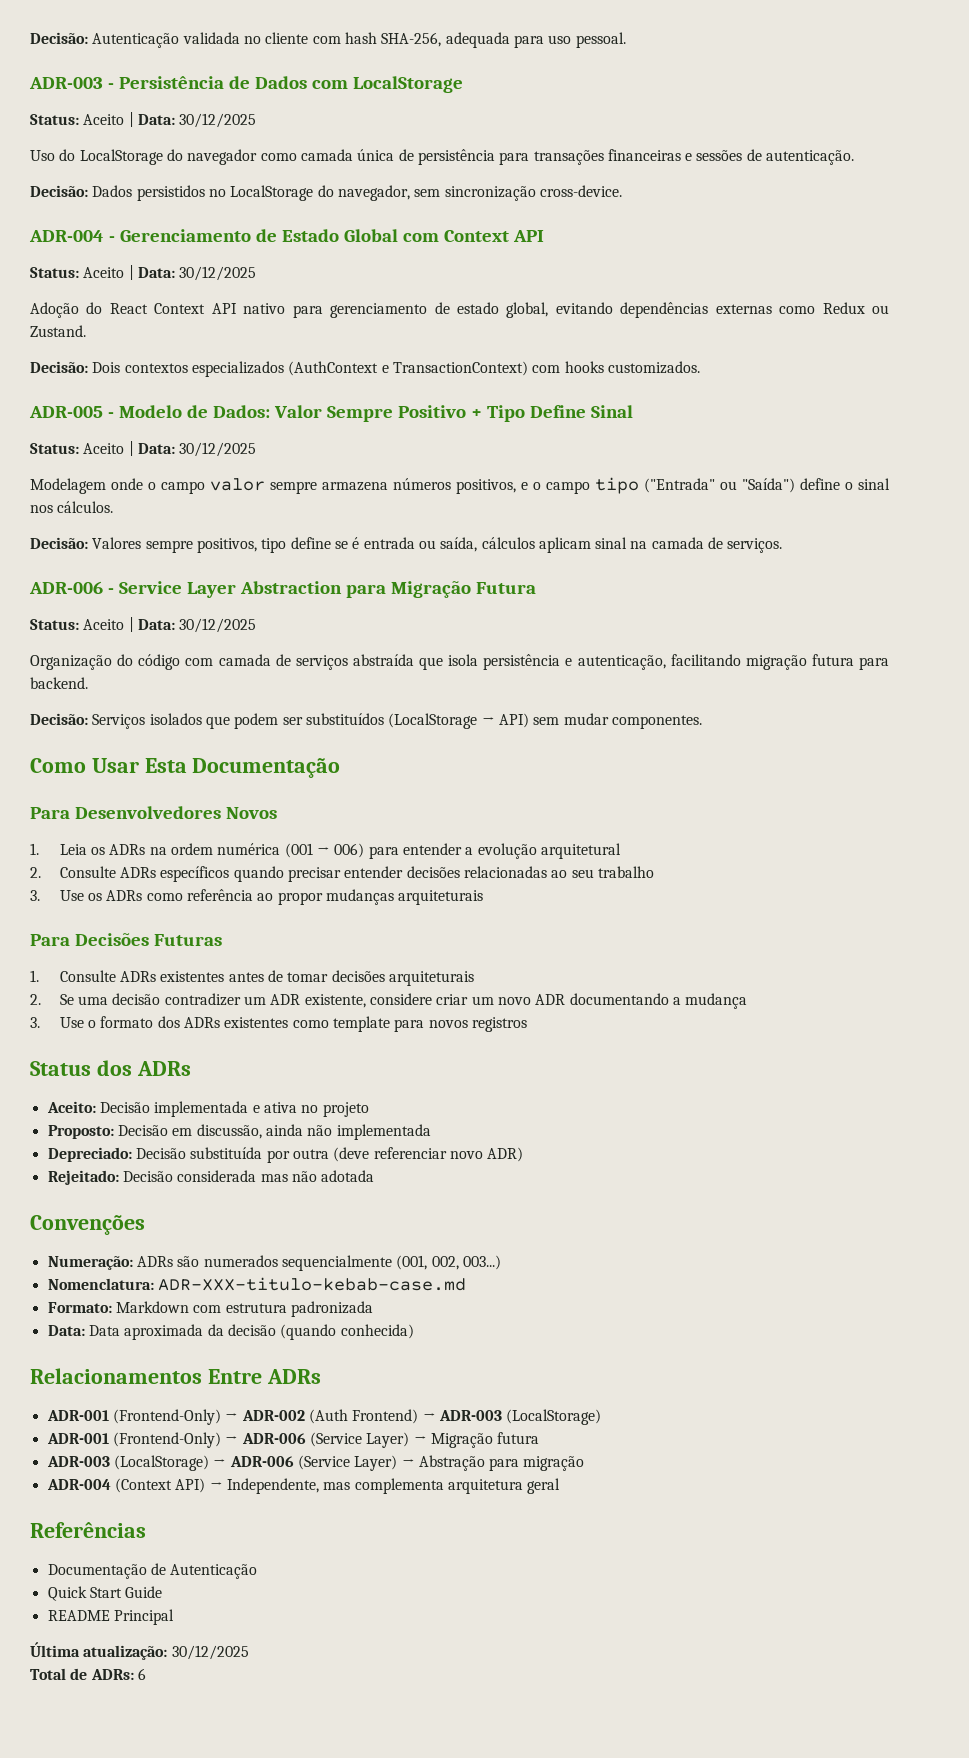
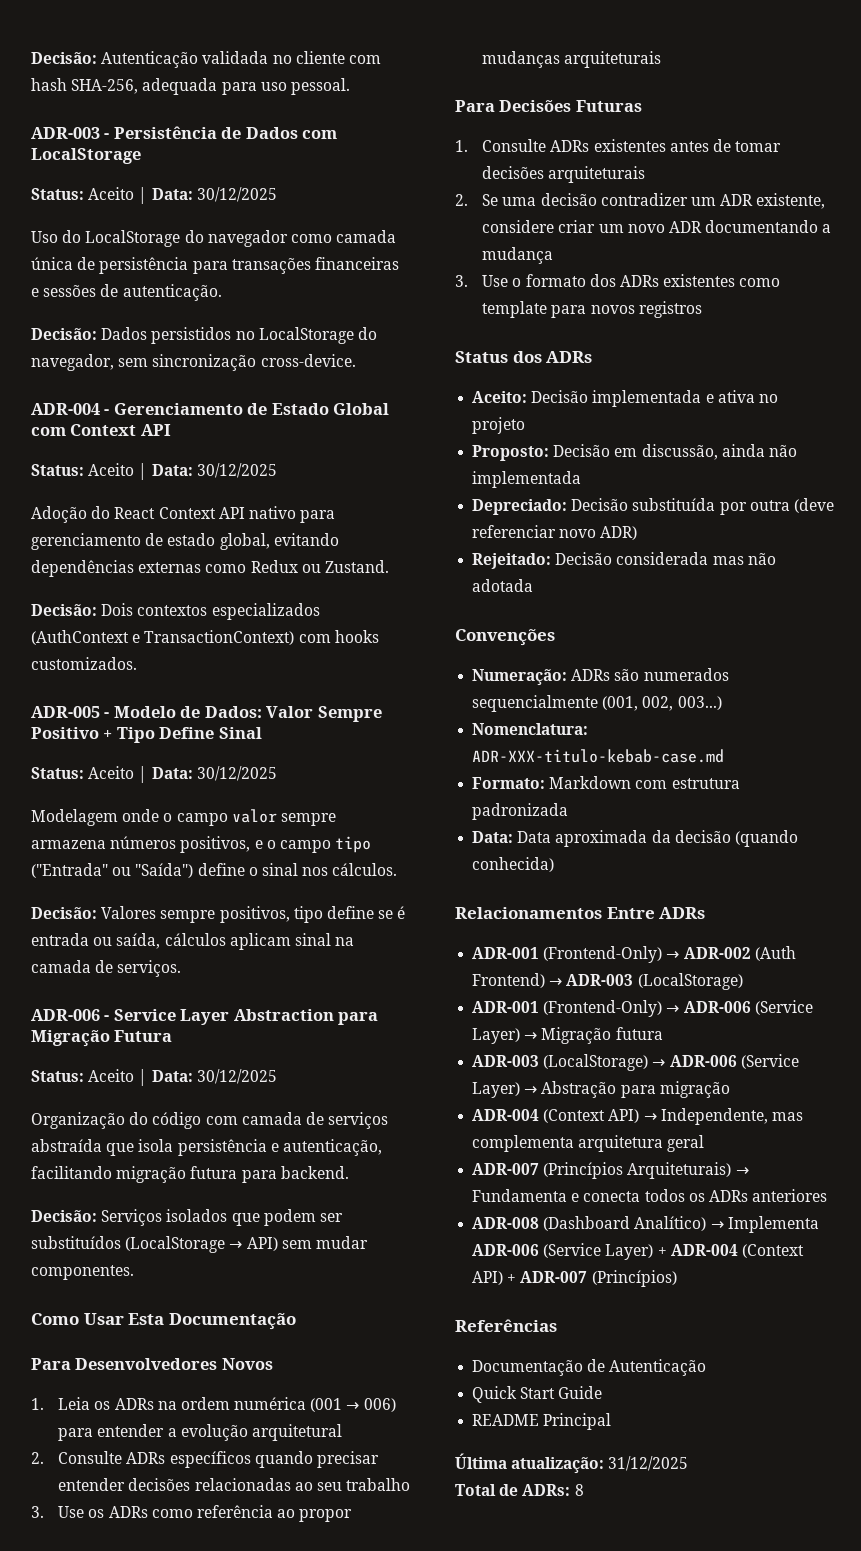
+ ADR-007 (Princípios Arquiteturais) → Fundamenta e conecta todos os ADRs anteriores
+ ADR-008 (Dashboard Analítico) → Implementa ADR-006 (Service Layer) + ADR-004 (Context API) + ADR-007 (Princípios)
- Última atualização: 30/12/2025
+ Última atualização: 31/12/2025
- Total de ADRs: 6
+ Total de ADRs: 8

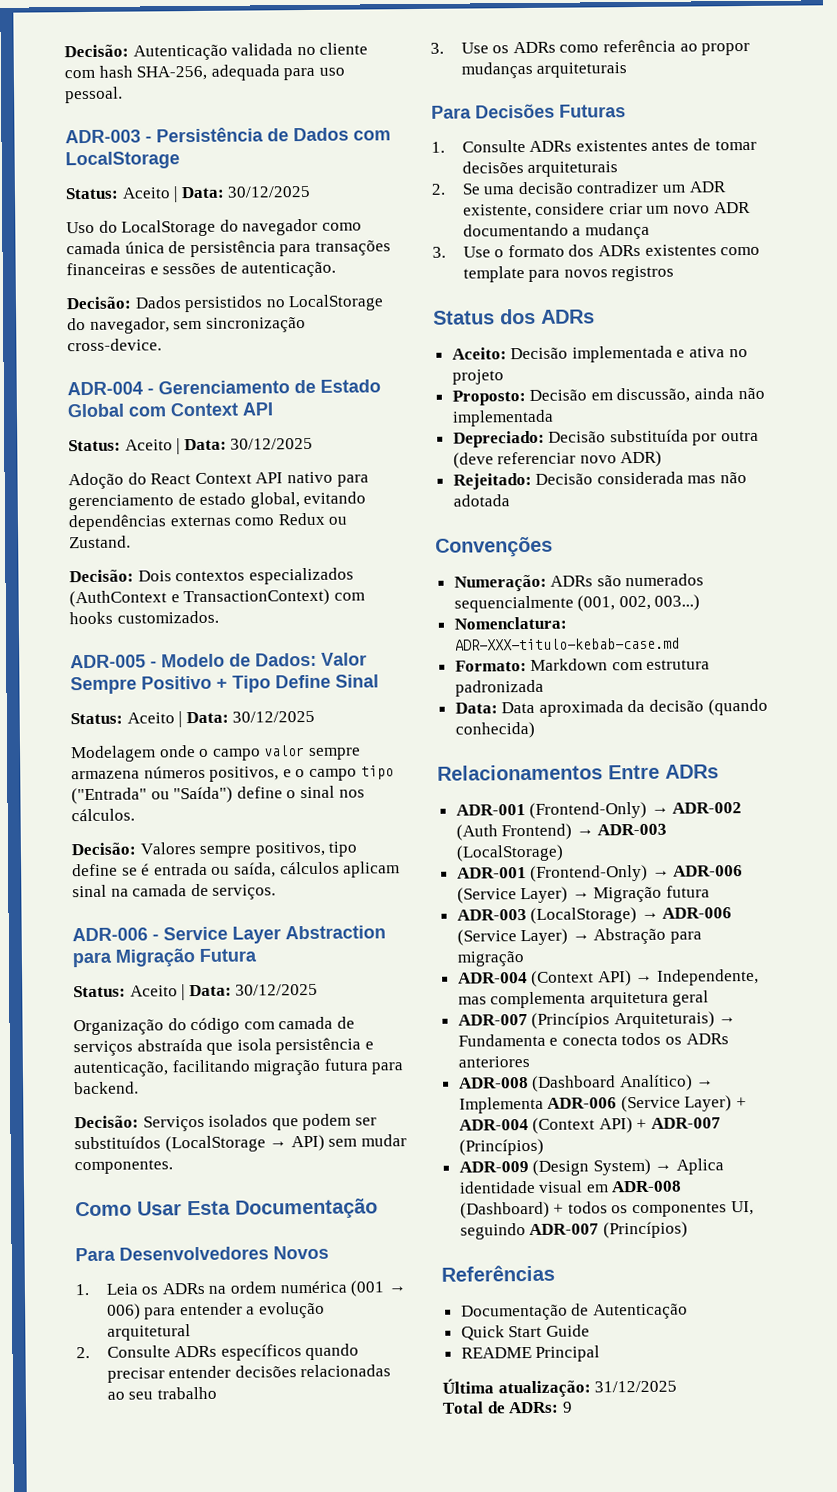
+ ADR-009 (Design System) → Aplica identidade visual em ADR-008 (Dashboard) + todos os componentes UI, seguindo ADR-007 (Princípios)
- Total de ADRs: 8
+ Total de ADRs: 9

